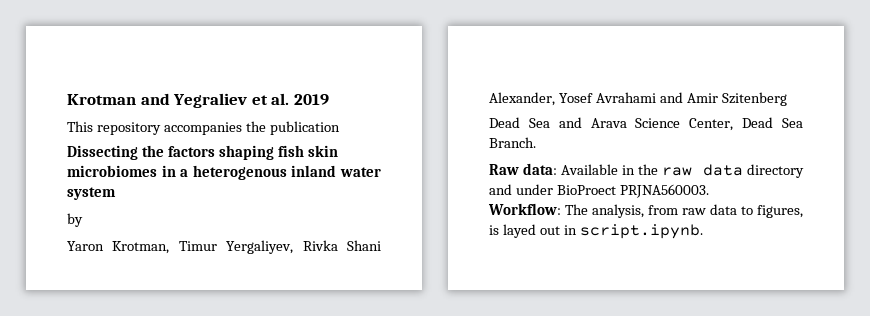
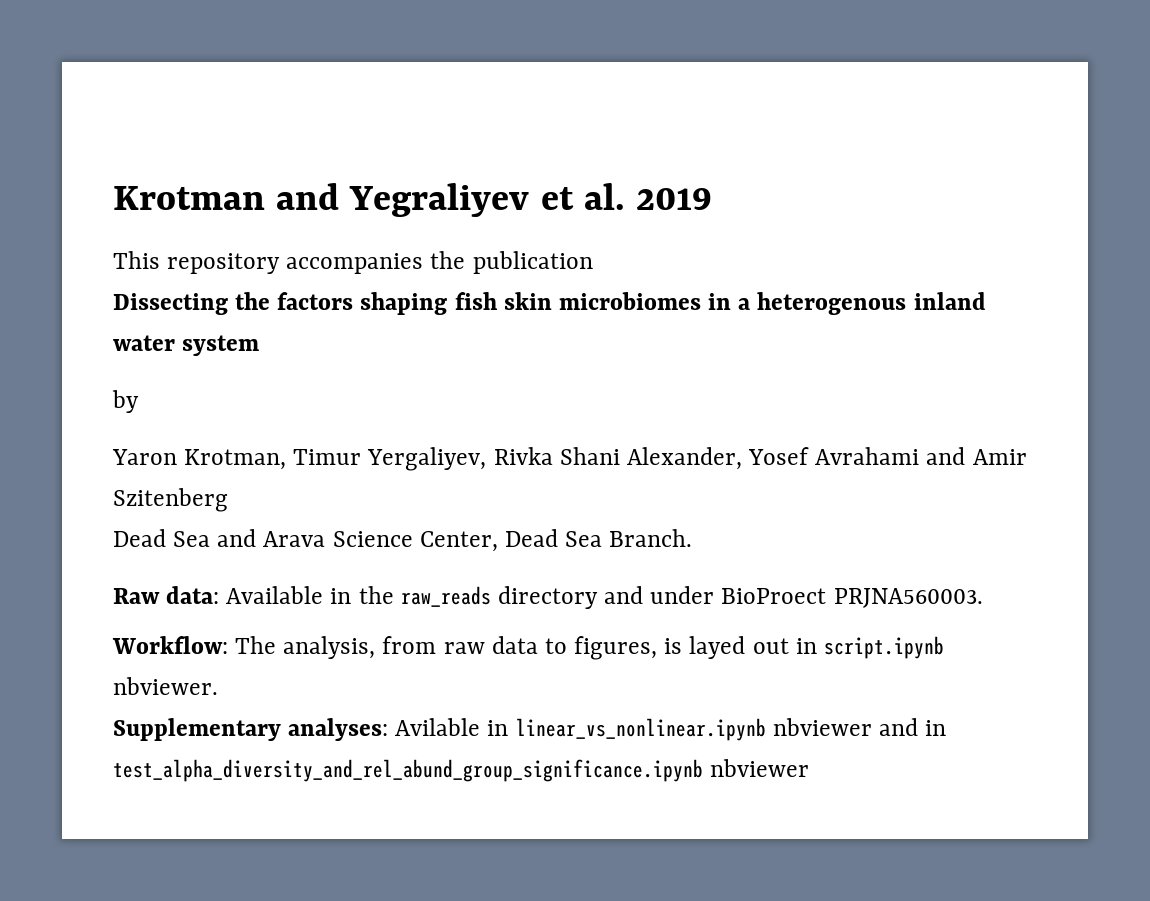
- Krotman and Yegraliev et al. 2019
+ Krotman and Yegraliyev et al. 2019
- Raw data: Available in the raw data directory and under BioProect PRJNA560003.
+ Raw data: Available in the raw_reads directory and under BioProect PRJNA560003.
- Workflow: The analysis, from raw data to figures, is layed out in script.ipynb.
+ Workflow: The analysis, from raw data to figures, is layed out in script.ipynb nbviewer.
+ Supplementary analyses: Avilable in linear_vs_nonlinear.ipynb nbviewer and in test_alpha_diversity_and_rel_abund_group_significance.ipynb nbviewer

